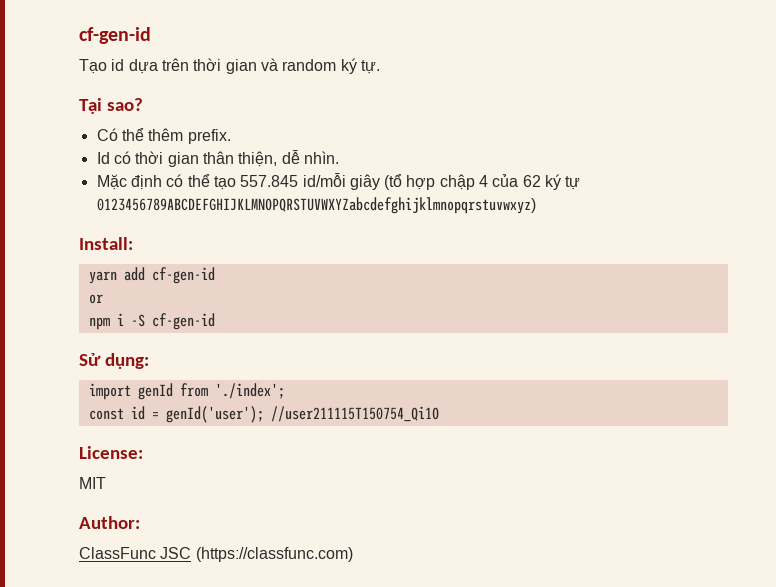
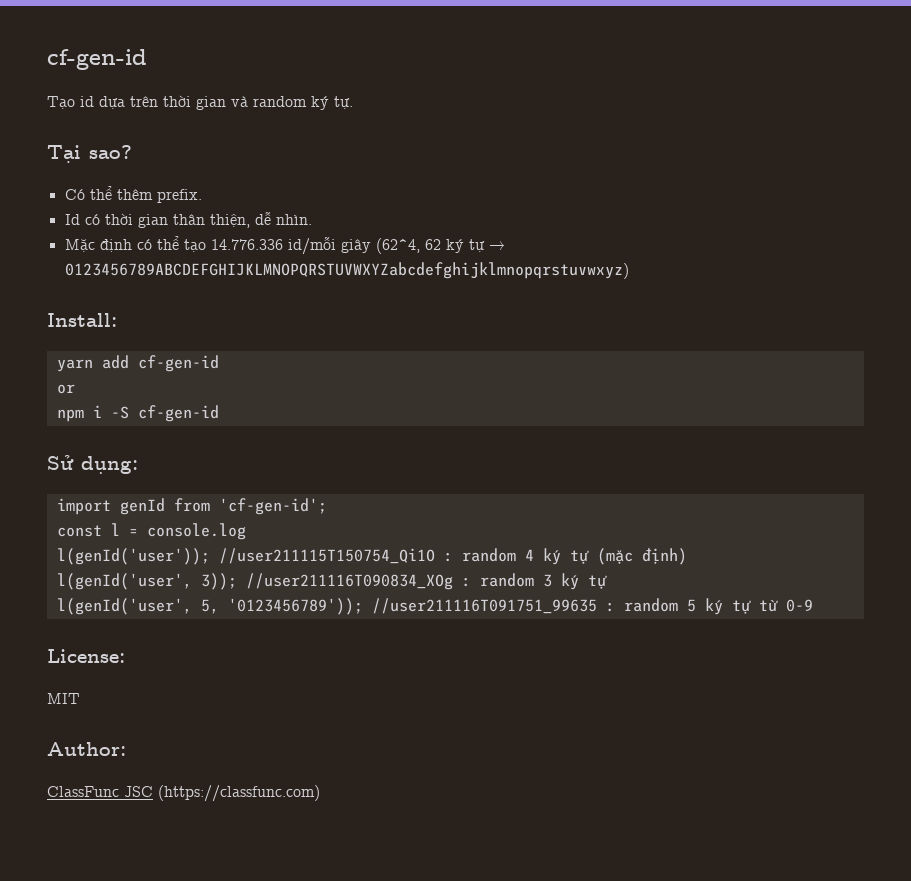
- Mặc định có thể tạo 557.845 id/mỗi giây (tổ hợp chập 4 của 62 ký tự 0123456789ABCDEFGHIJKLMNOPQRSTUVWXYZabcdefghijklmnopqrstuvwxyz)
+ Mặc định có thể tạo 14.776.336 id/mỗi giây (62^4, 62 ký tự → 0123456789ABCDEFGHIJKLMNOPQRSTUVWXYZabcdefghijklmnopqrstuvwxyz)
- import genId from './index';
+ import genId from 'cf-gen-id';
- const id = genId('user'); //user211115T150754_Qi1O
+ const l = console.log
+ l(genId('user')); //user211115T150754_Qi1O : random 4 ký tự (mặc định)
+ l(genId('user', 3)); //user211116T090834_XOg : random 3 ký tự
+ l(genId('user', 5, '0123456789')); //user211116T091751_99635 : random 5 ký tự từ 0-9

